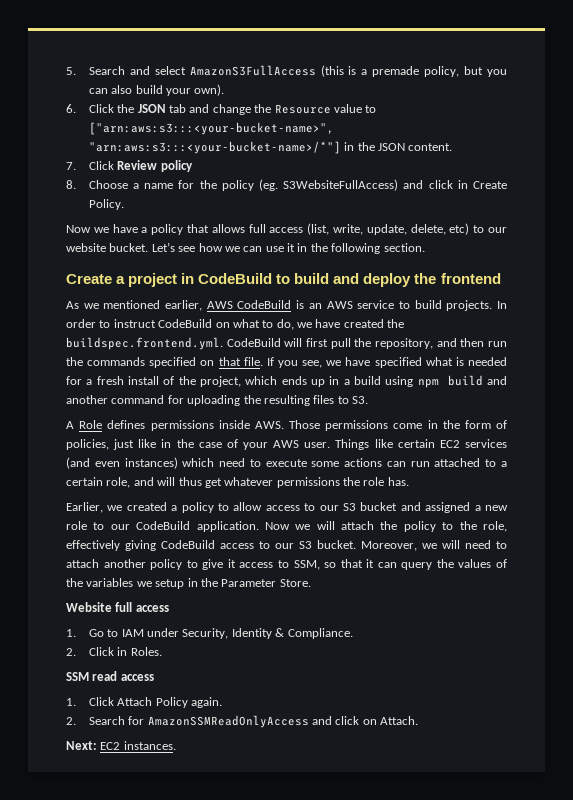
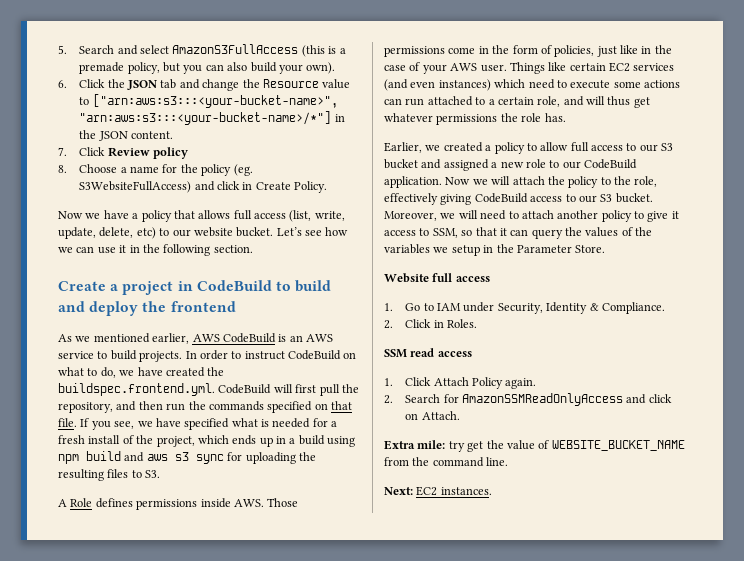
- If you see, we have specified what is needed for a fresh install of the project, which ends up in a build using npm build and another command for uploading the resulting files to S3.
+ If you see, we have specified what is needed for a fresh install of the project, which ends up in a build using npm build and aws s3 sync for uploading the resulting files to S3.
- Earlier, we created a policy to allow access to our S3 bucket and assigned a new role to our CodeBuild application.
+ Earlier, we created a policy to allow full access to our S3 bucket and assigned a new role to our CodeBuild application.
+ Extra mile: try get the value of WEBSITE_BUCKET_NAME from the command line.

